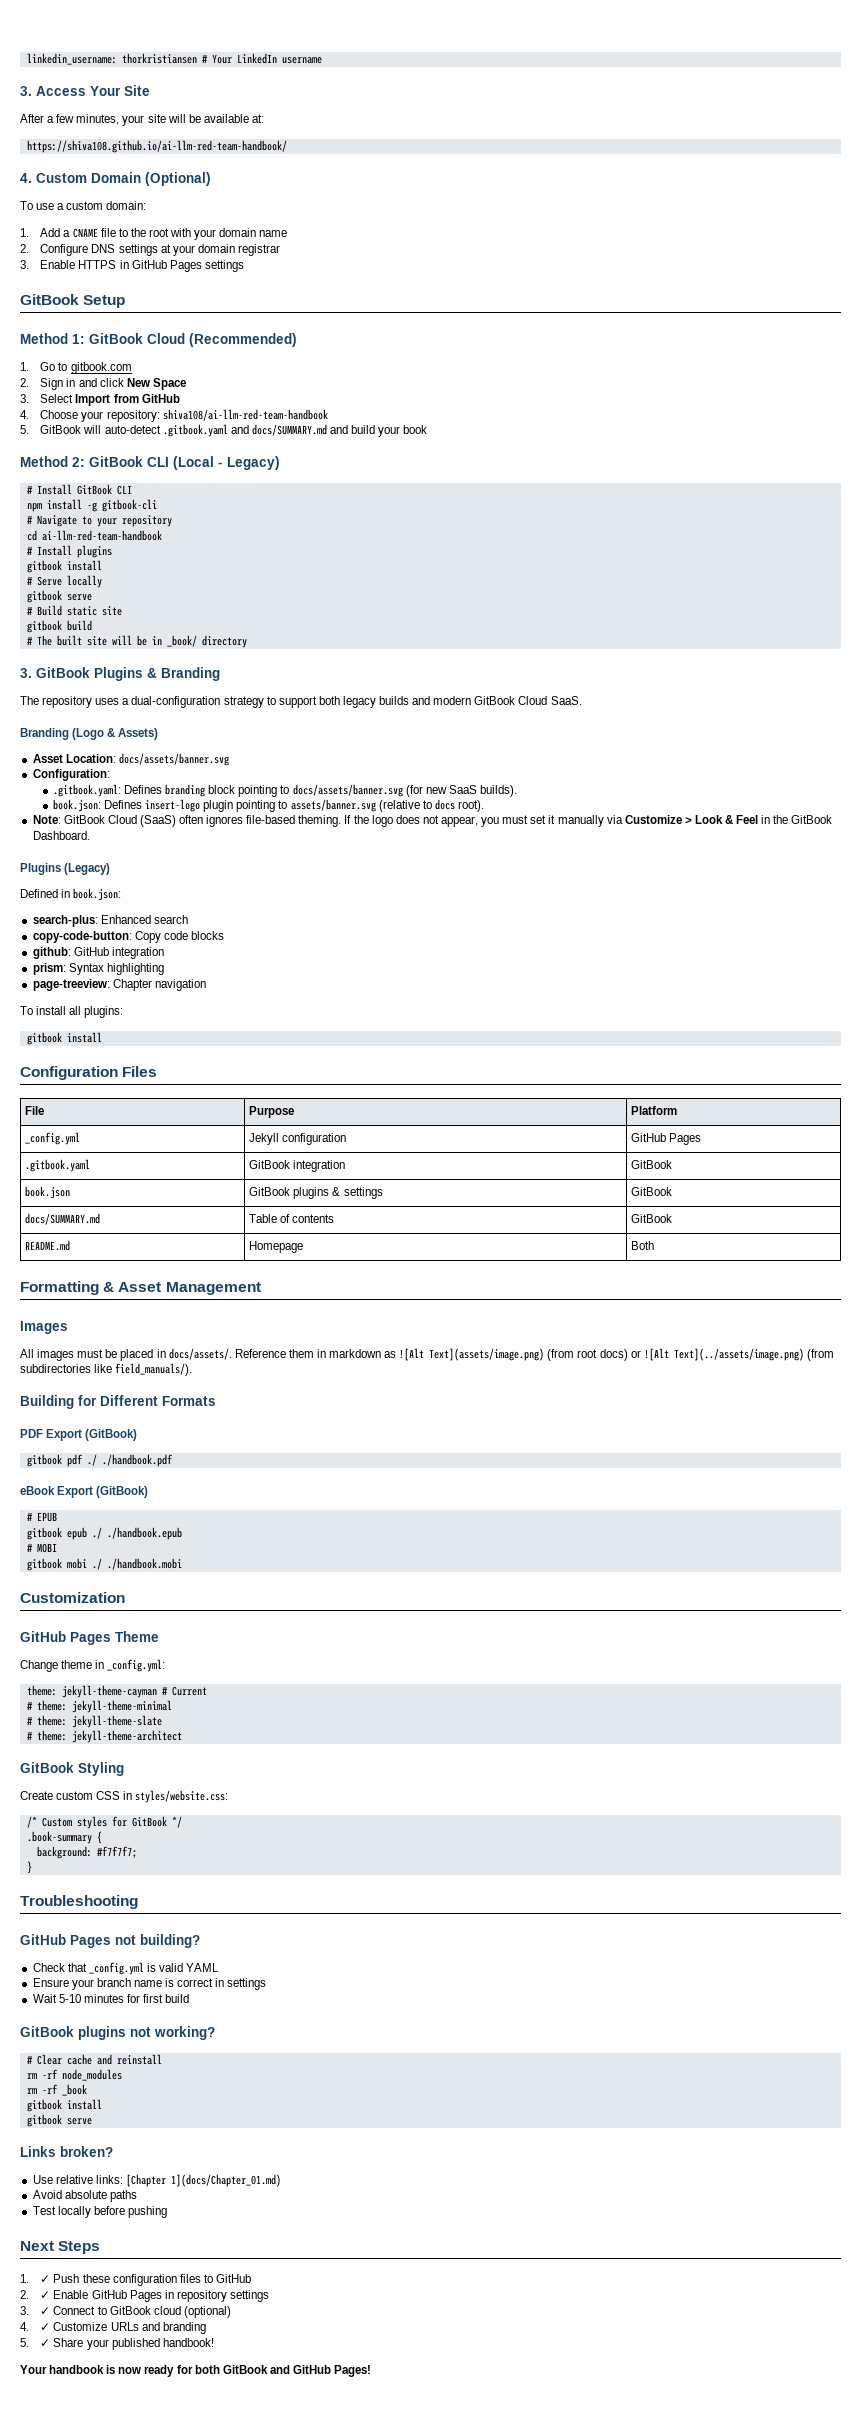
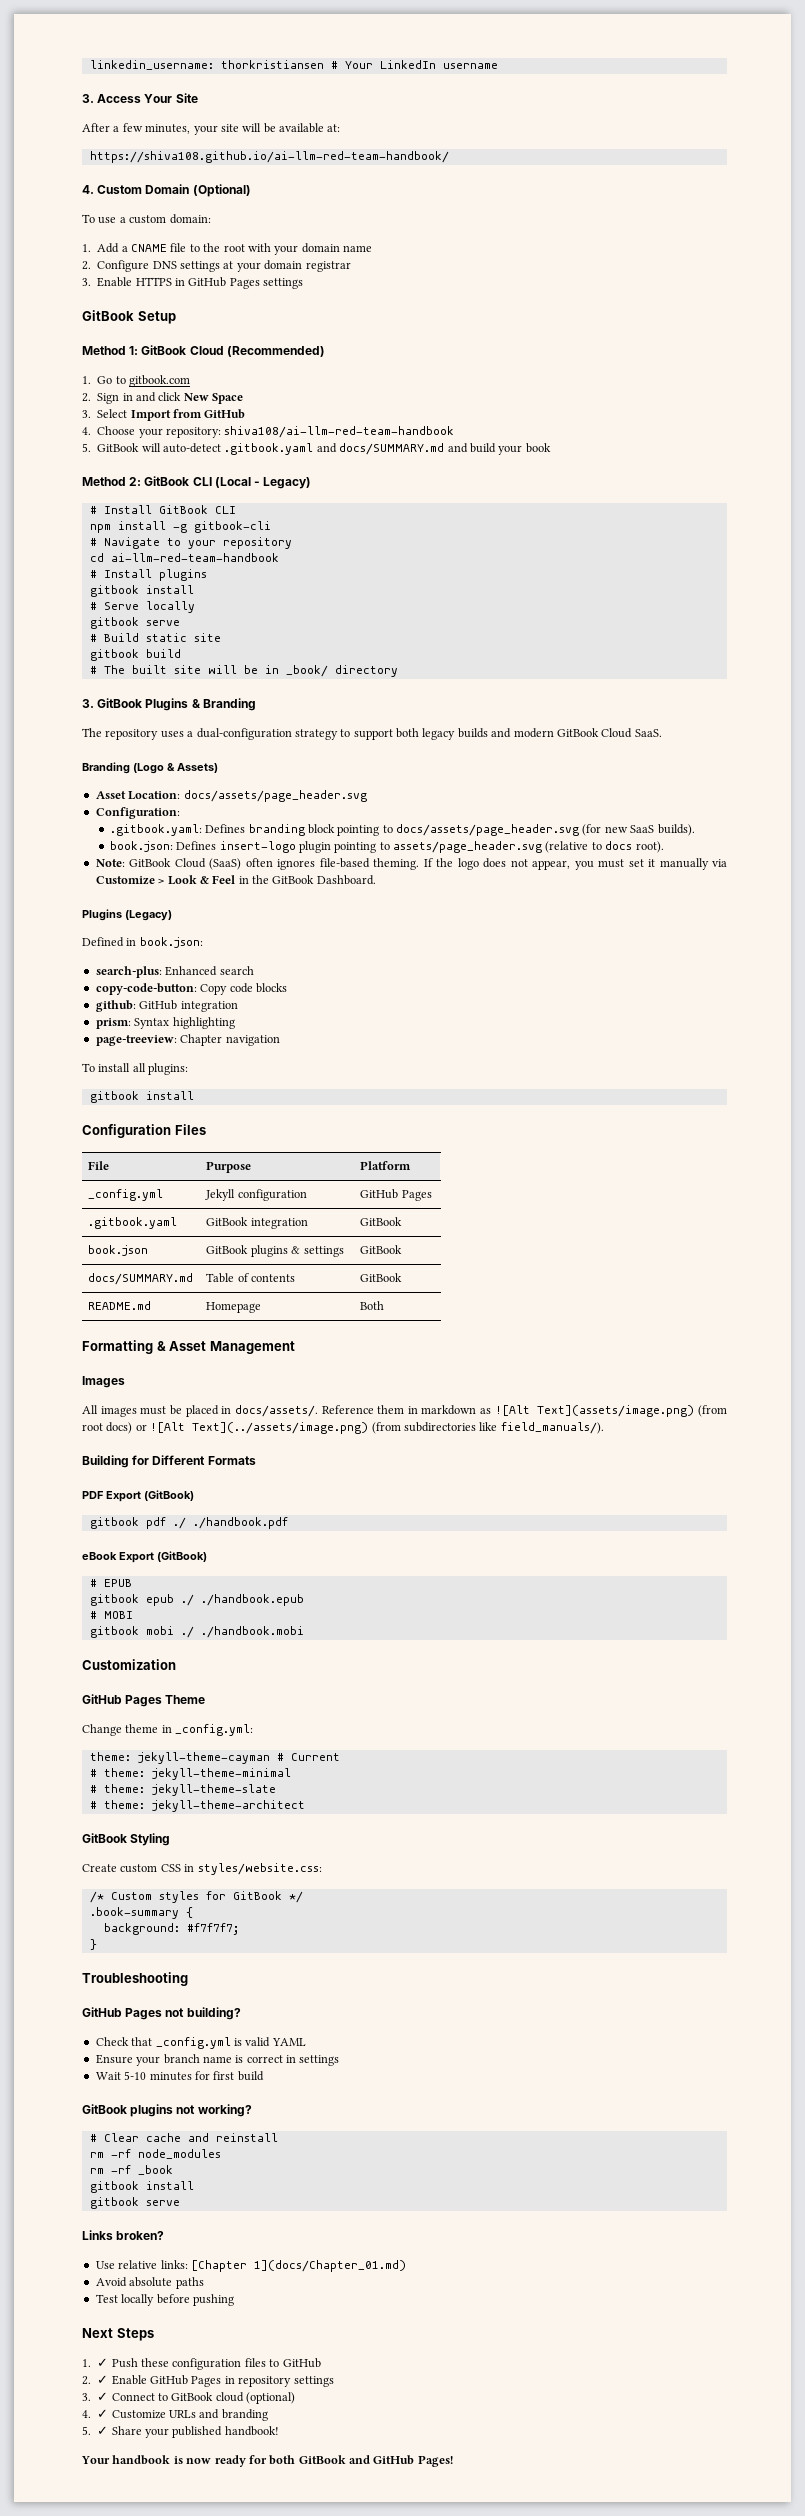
- Asset Location: docs/assets/banner.svg
+ Asset Location: docs/assets/page_header.svg
- .gitbook.yaml: Defines branding block pointing to docs/assets/banner.svg (for new SaaS builds).
+ .gitbook.yaml: Defines branding block pointing to docs/assets/page_header.svg (for new SaaS builds).
- book.json: Defines insert-logo plugin pointing to assets/banner.svg (relative to docs root).
+ book.json: Defines insert-logo plugin pointing to assets/page_header.svg (relative to docs root).

